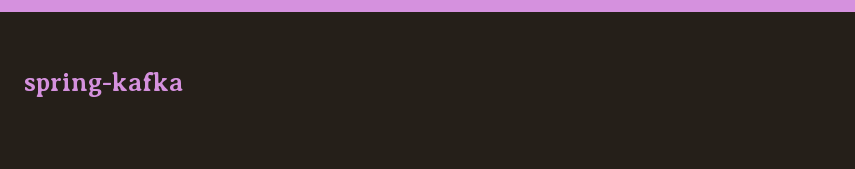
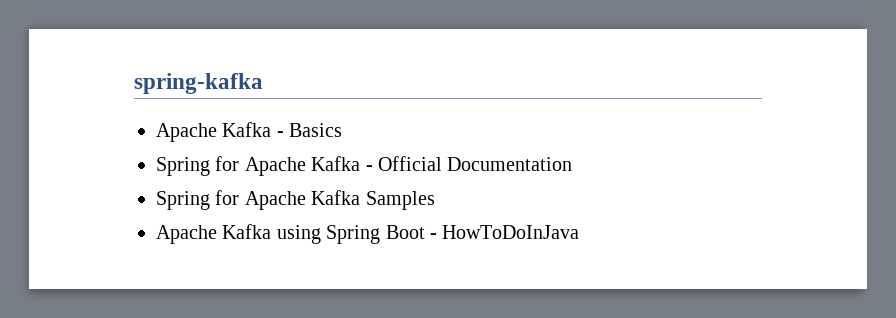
+ Apache Kafka - Basics
+ Spring for Apache Kafka - Official Documentation
+ Spring for Apache Kafka Samples
+ Apache Kafka using Spring Boot - HowToDoInJava

